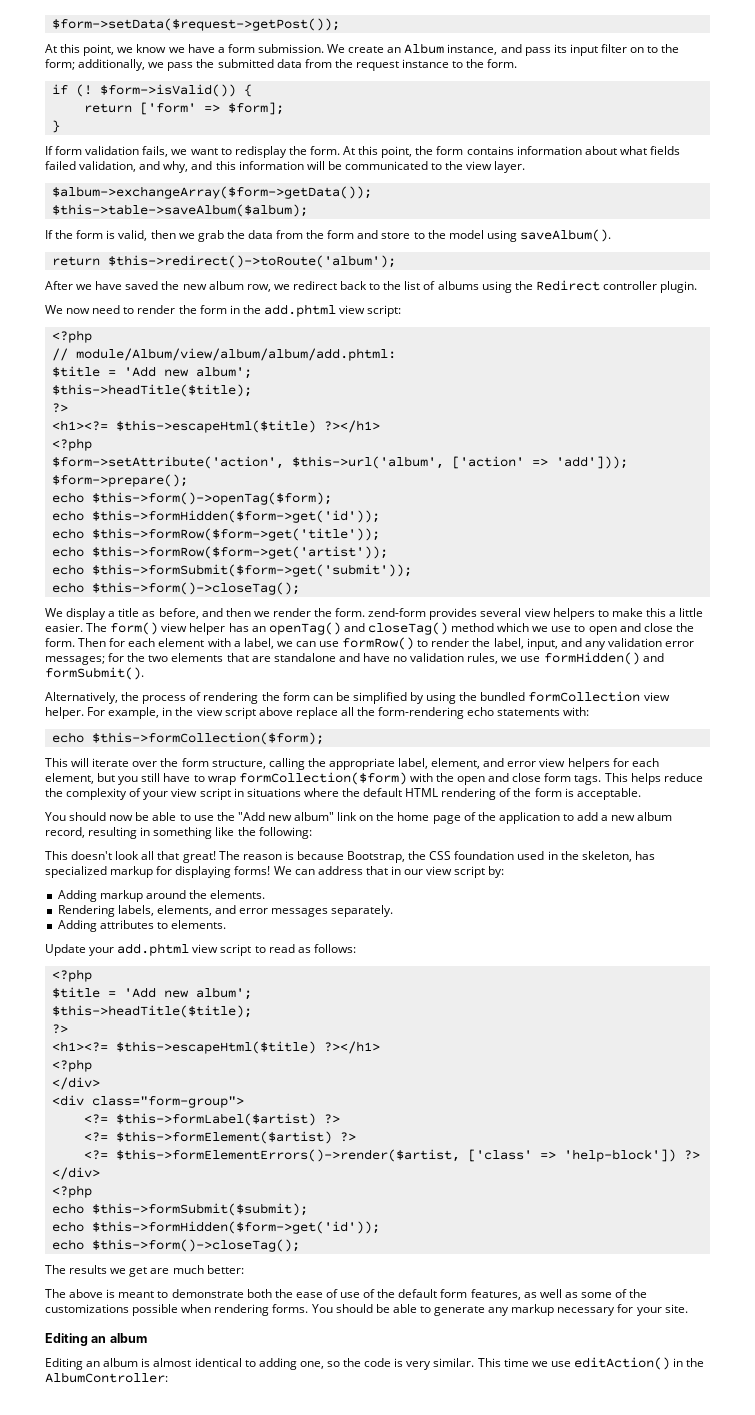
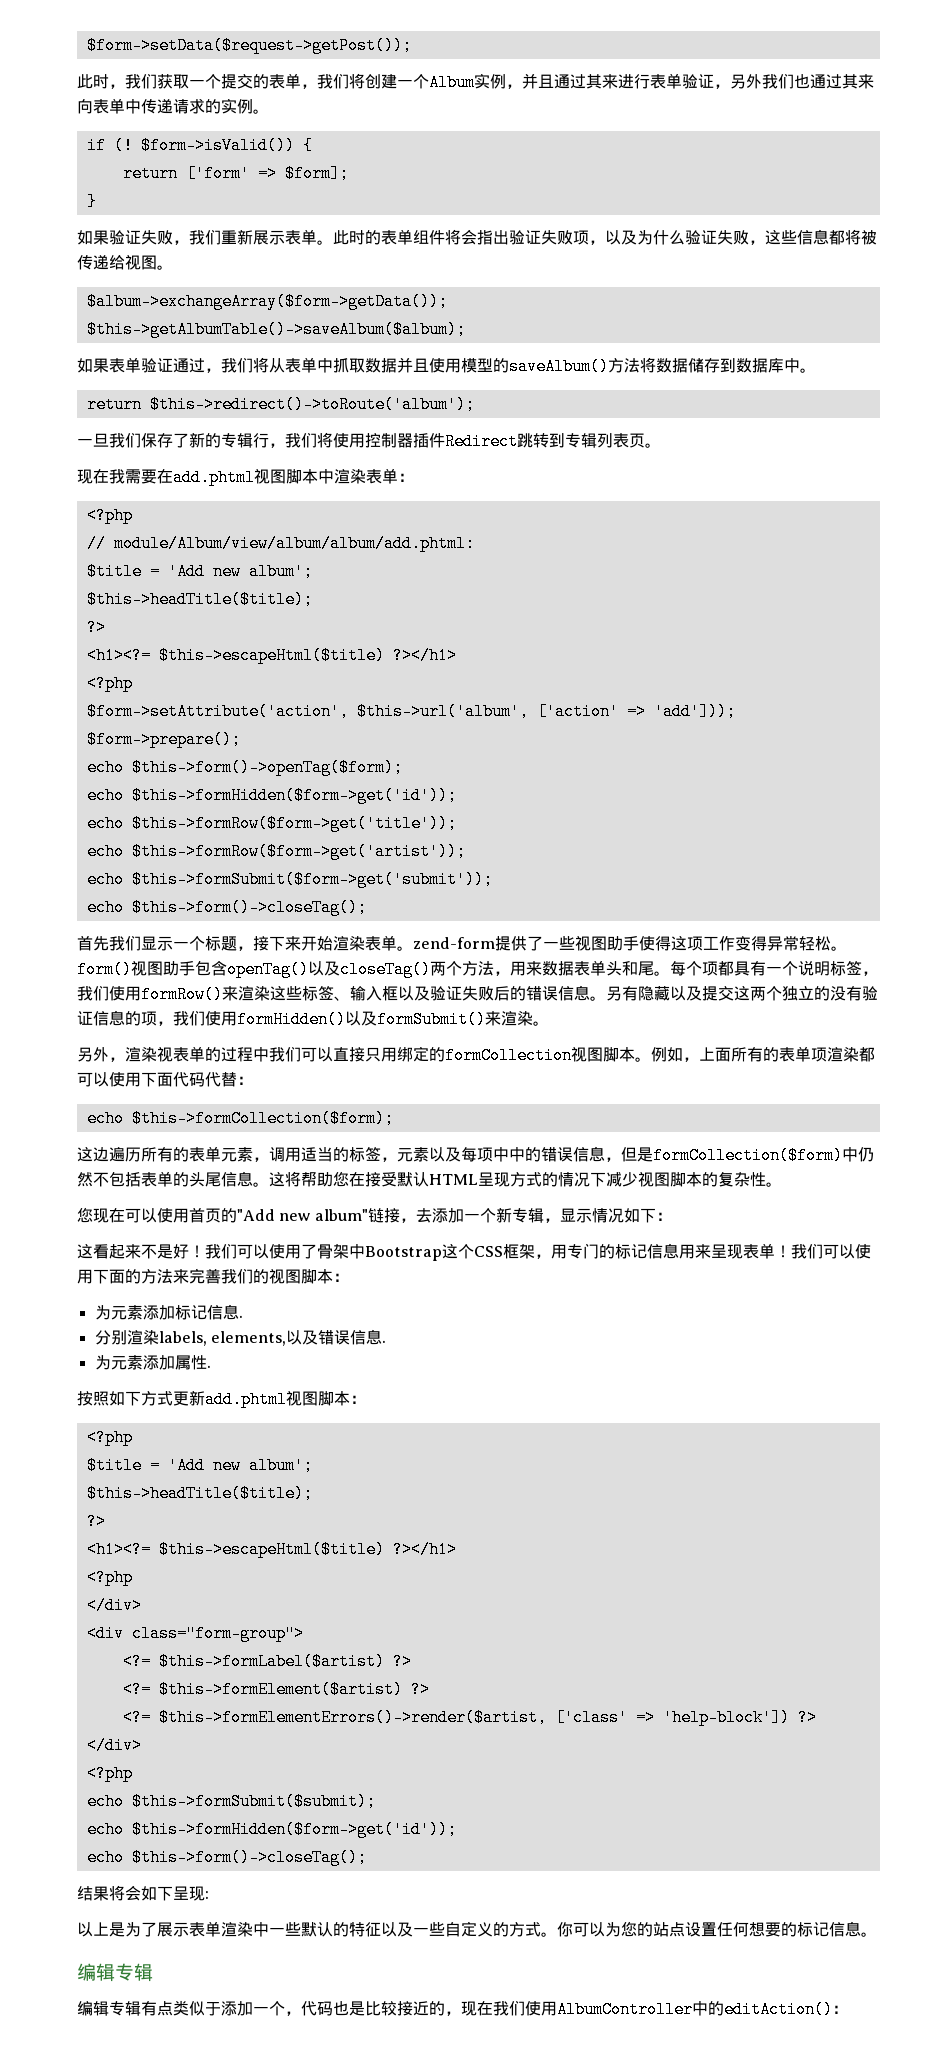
- At this point, we know we have a form submission. We create an Album instance, and pass its input filter on to the form; additionally, we pass the submitted data from the request instance to the form.
+ 此时，我们获取一个提交的表单，我们将创建一个Album实例，并且通过其来进行表单验证，另外我们也通过其来向表单中传递请求的实例。
- If form validation fails, we want to redisplay the form. At this point, the form contains information about what fields failed validation, and why, and this information will be communicated to the view layer.
+ 如果验证失败，我们重新展示表单。此时的表单组件将会指出验证失败项，以及为什么验证失败，这些信息都将被传递给视图。
  $album->exchangeArray($form->getData());
- $this->table->saveAlbum($album);
- If the form is valid, then we grab the data from the form and store to the model using saveAlbum().
+ $this->getAlbumTable()->saveAlbum($album);
+ 如果表单验证通过，我们将从表单中抓取数据并且使用模型的saveAlbum()方法将数据储存到数据库中。
  return $this->redirect()->toRoute('album');
- After we have saved the new album row, we redirect back to the list of albums using the Redirect controller plugin.
- We now need to render the form in the add.phtml view script:
+ 一旦我们保存了新的专辑行，我们将使用控制器插件Redirect跳转到专辑列表页。
+ 现在我需要在add.phtml视图脚本中渲染表单：
- We display a title as before, and then we render the form. zend-form provides several view helpers to make this a little easier. The form() view helper has an openTag() and closeTag() method which we use to open and close the form. Then for each element with a label, we can use formRow() to render the label, input, and any validation error messages; for the two elements that are standalone and have no validation rules, we use formHidden() and formSubmit().
- Alternatively, the process of rendering the form can be simplified by using the bundled formCollection view helper. For example, in the view script above replace all the form-rendering echo statements with:
+ 首先我们显示一个标题，接下来开始渲染表单。zend-form提供了一些视图助手使得这项工作变得异常轻松。form()视图助手包含openTag()以及closeTag()两个方法，用来数据表单头和尾。每个项都具有一个说明标签，我们使用formRow()来渲染这些标签、输入框以及验证失败后的错误信息。另有隐藏以及提交这两个独立的没有验证信息的项，我们使用formHidden()以及formSubmit()来渲染。
+ 另外，渲染视表单的过程中我们可以直接只用绑定的formCollection视图脚本。例如，上面所有的表单项渲染都可以使用下面代码代替：
  echo $this->formCollection($form);
- This will iterate over the form structure, calling the appropriate label, element, and error view helpers for each element, but you still have to wrap formCollection($form) with the open and close form tags. This helps reduce the complexity of your view script in situations where the default HTML rendering of the form is acceptable.
- You should now be able to use the "Add new album" link on the home page of the application to add a new album record, resulting in something like the following:
- This doesn't look all that great! The reason is because Bootstrap, the CSS foundation used in the skeleton, has specialized markup for displaying forms! We can address that in our view script by:
- Adding markup around the elements.
- Rendering labels, elements, and error messages separately.
- Adding attributes to elements.
- Update your add.phtml view script to read as follows:
+ 这边遍历所有的表单元素，调用适当的标签，元素以及每项中中的错误信息，但是formCollection($form)中仍然不包括表单的头尾信息。这将帮助您在接受默认HTML呈现方式的情况下减少视图脚本的复杂性。
+ 您现在可以使用首页的"Add new album"链接，去添加一个新专辑，显示情况如下：
+ 这看起来不是好！我们可以使用了骨架中Bootstrap这个CSS框架，用专门的标记信息用来呈现表单！我们可以使用下面的方法来完善我们的视图脚本：
+ 为元素添加标记信息.
+ 分别渲染labels, elements,以及错误信息.
+ 为元素添加属性.
+ 按照如下方式更新add.phtml视图脚本：
- The results we get are much better:
- The above is meant to demonstrate both the ease of use of the default form features, as well as some of the customizations possible when rendering forms. You should be able to generate any markup necessary for your site.
- Editing an album
- Editing an album is almost identical to adding one, so the code is very similar. This time we use editAction() in the AlbumController:
+ 结果将会如下呈现:
+ 以上是为了展示表单渲染中一些默认的特征以及一些自定义的方式。你可以为您的站点设置任何想要的标记信息。
+ 编辑专辑
+ 编辑专辑有点类似于添加一个，代码也是比较接近的，现在我们使用AlbumController中的editAction()：

